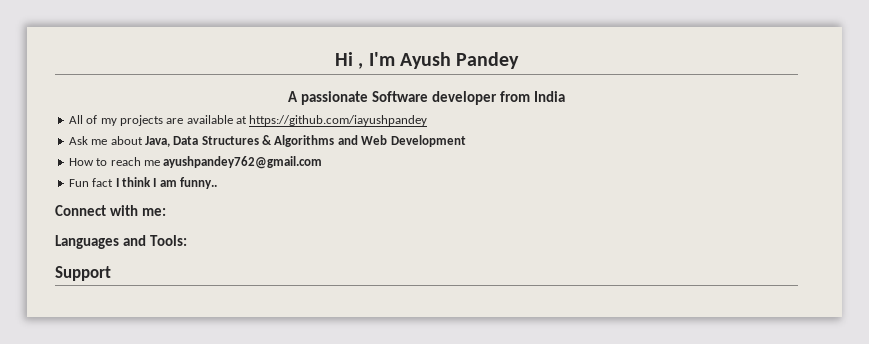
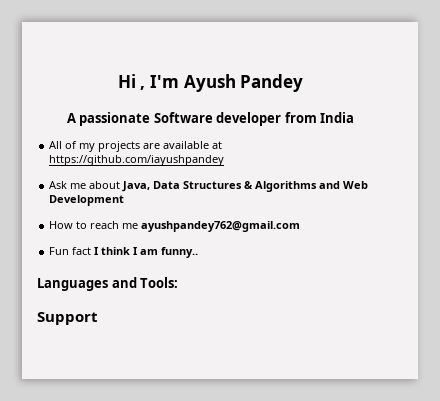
- Connect with me:

